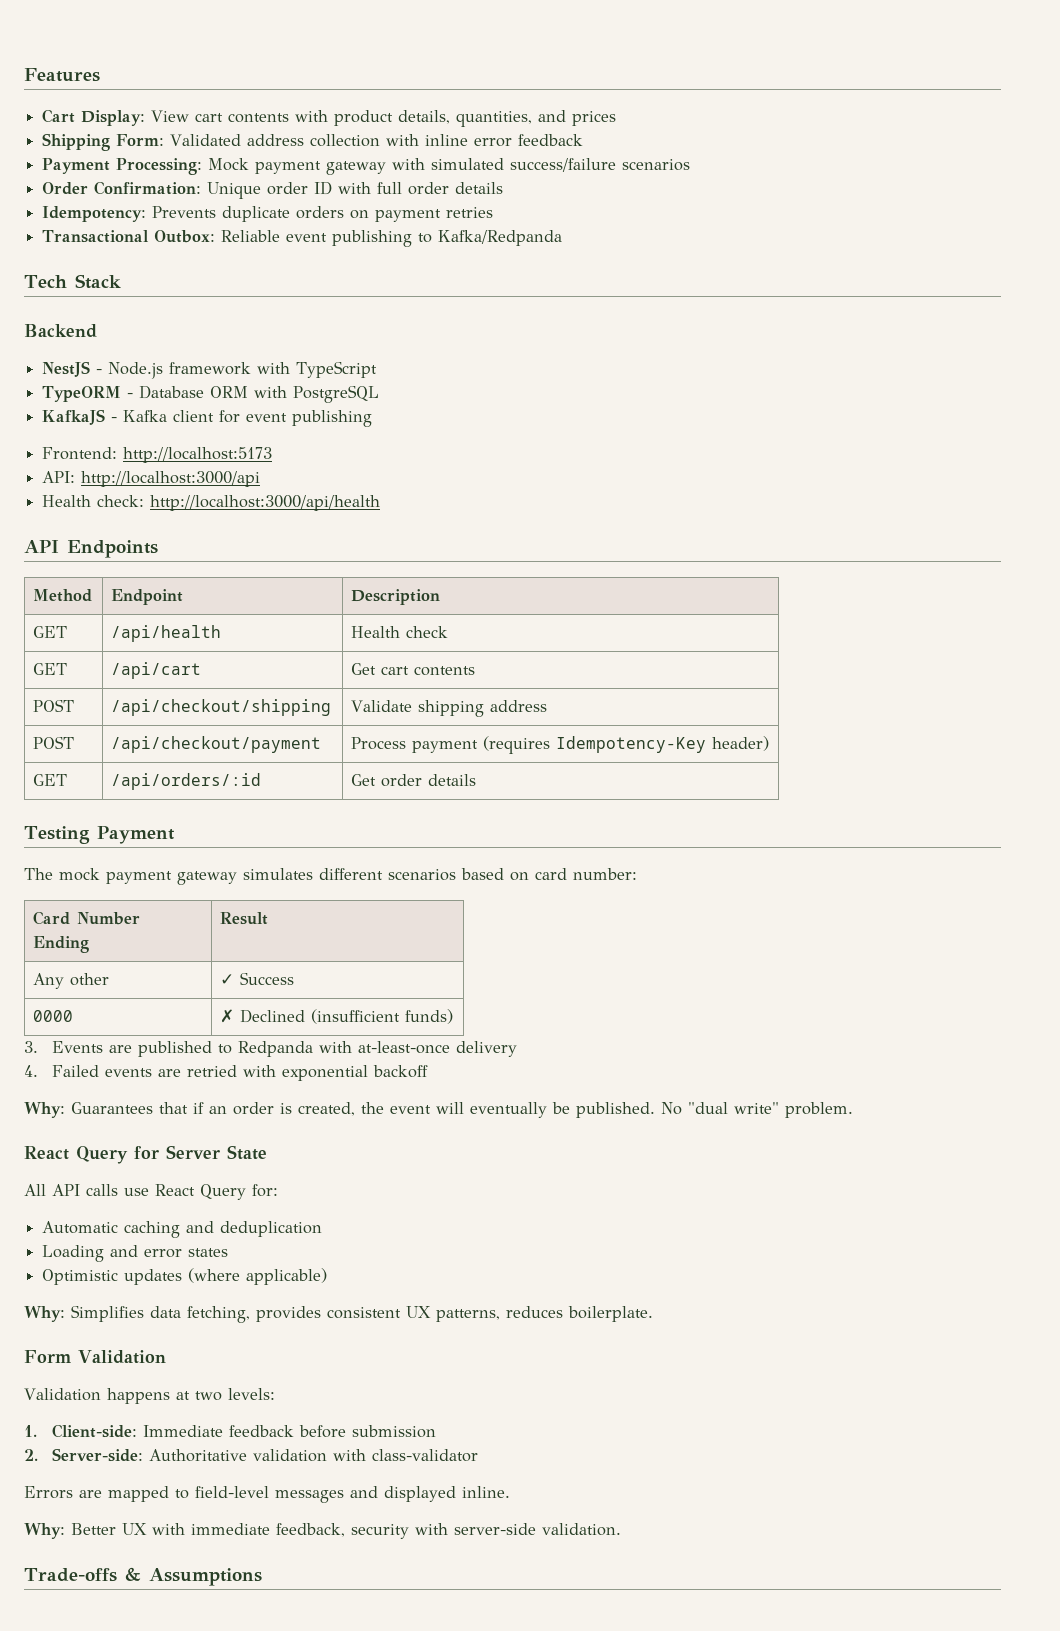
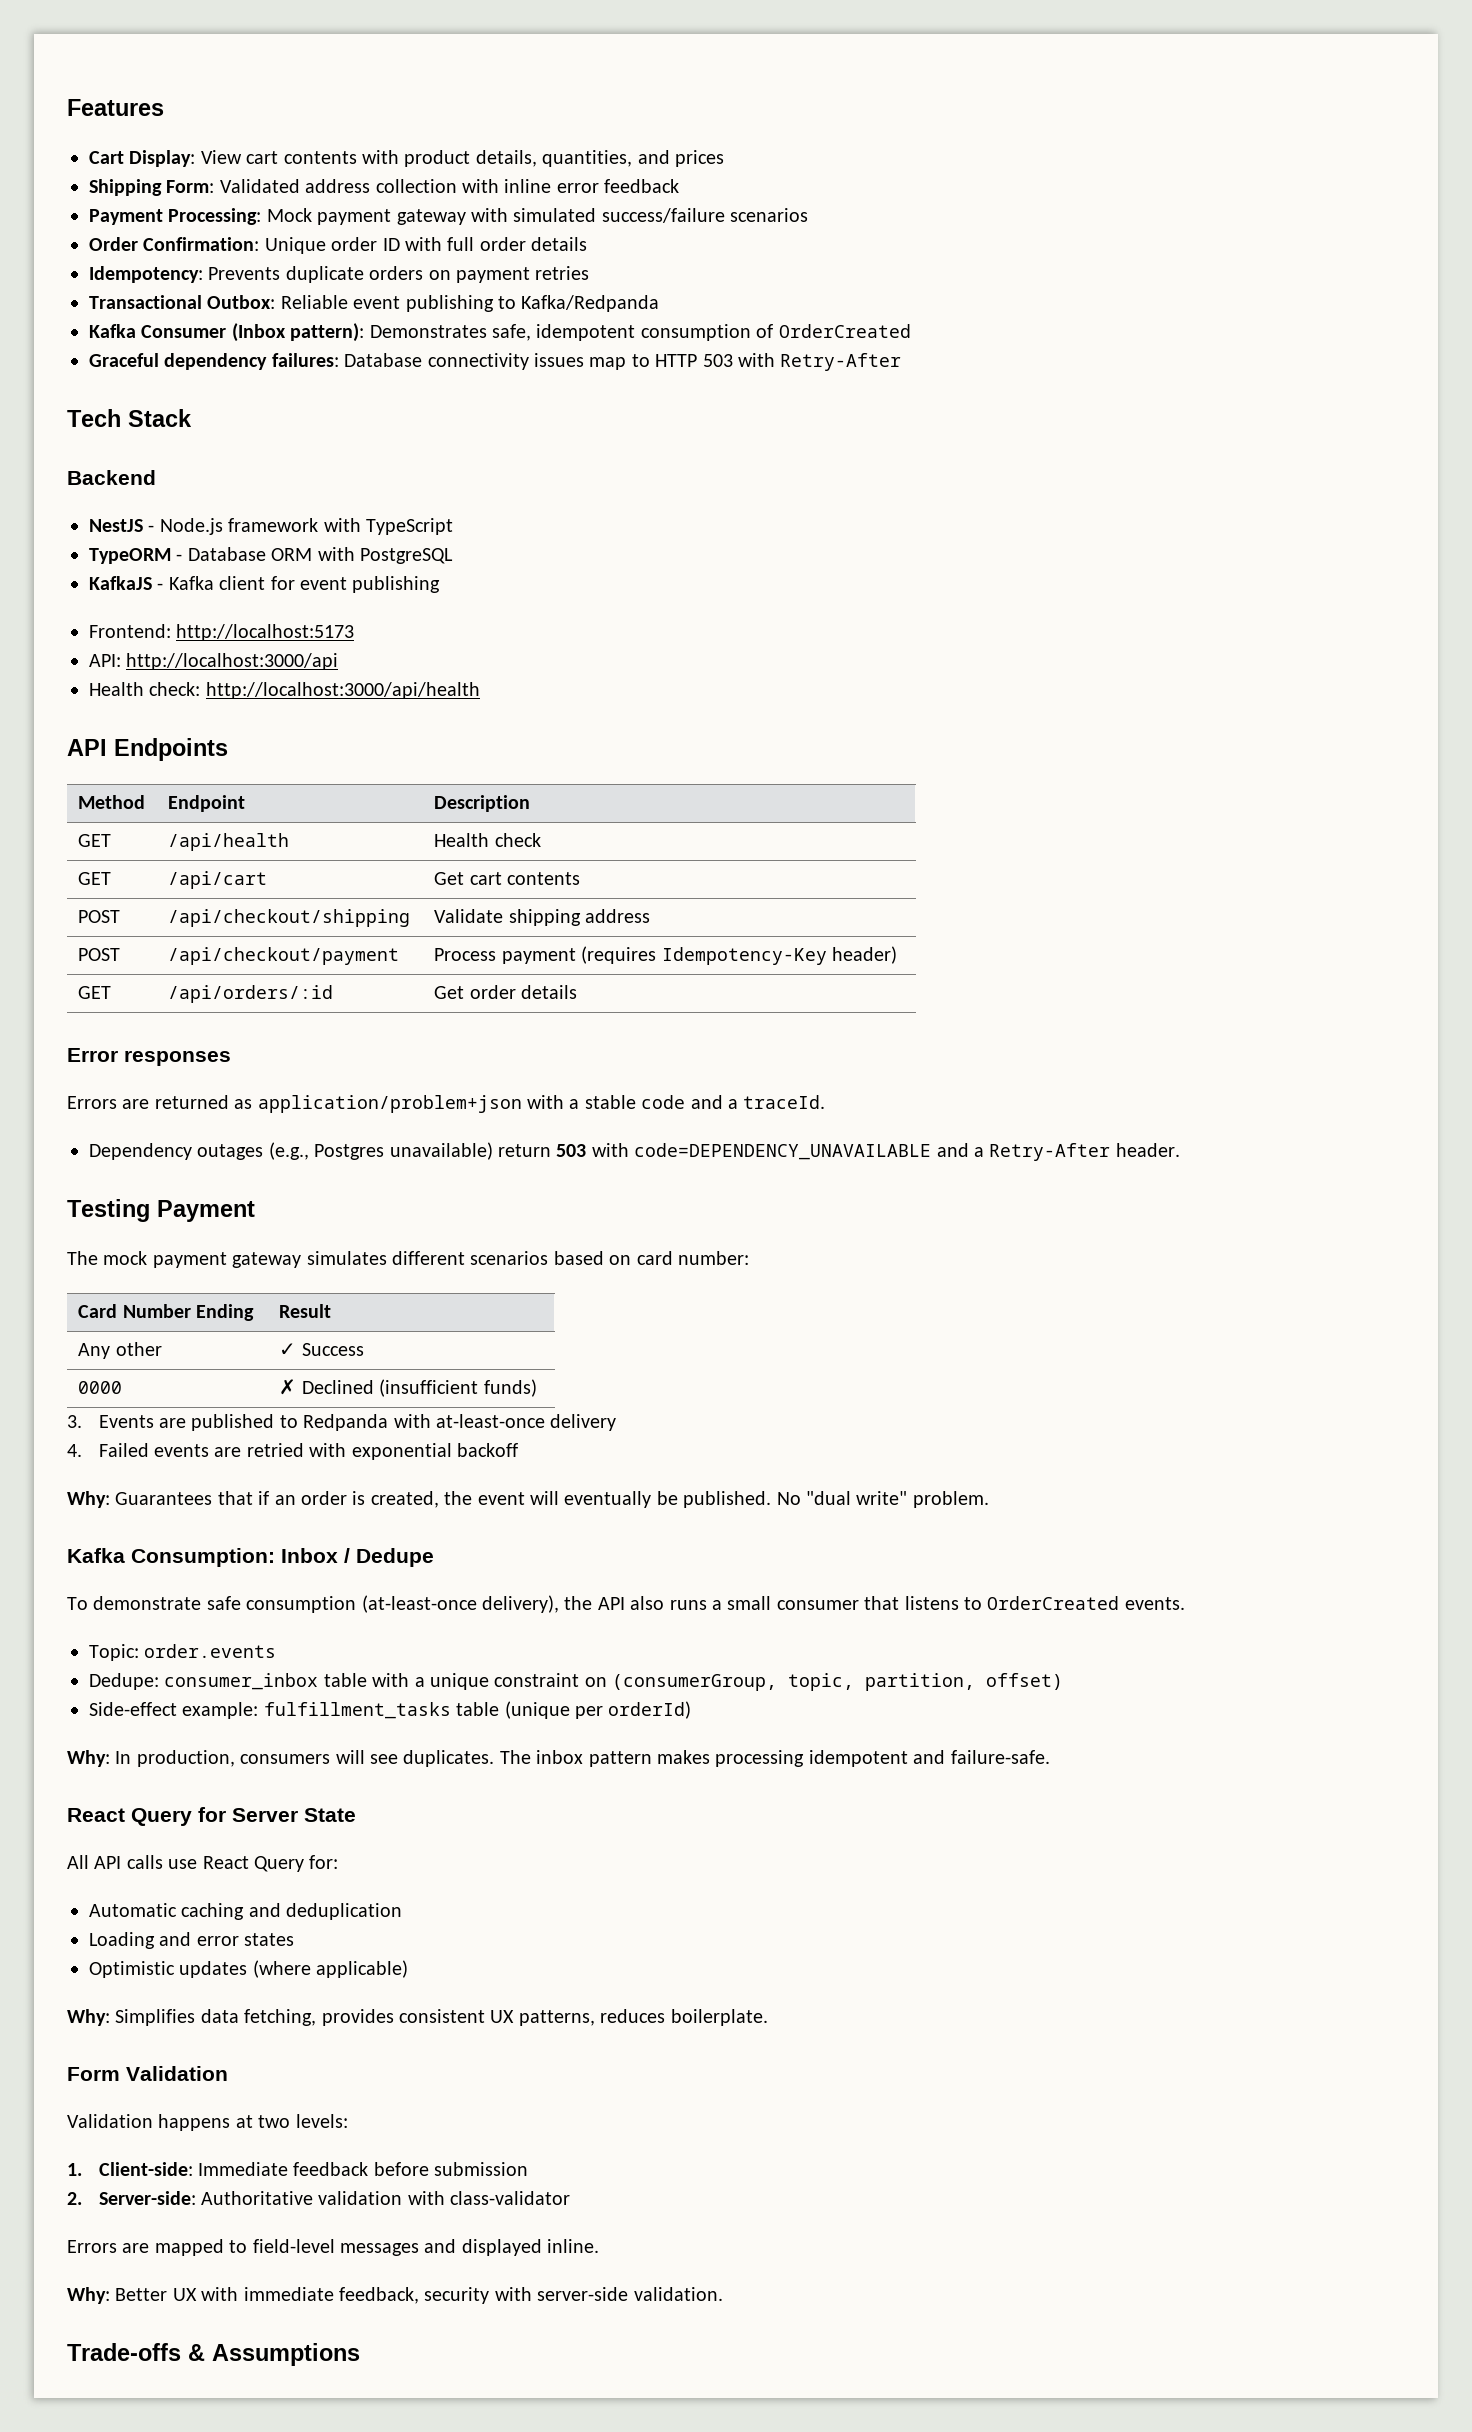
+ Kafka Consumer (Inbox pattern): Demonstrates safe, idempotent consumption of OrderCreated
+ Graceful dependency failures: Database connectivity issues map to HTTP 503 with Retry-After
+ Error responses
+ Errors are returned as application/problem+json with a stable code and a traceId.
+ Dependency outages (e.g., Postgres unavailable) return 503 with code=DEPENDENCY_UNAVAILABLE and a Retry-After header.
+ Kafka Consumption: Inbox / Dedupe
+ To demonstrate safe consumption (at-least-once delivery), the API also runs a small consumer that listens to OrderCreated events.
+ Topic: order.events
+ Dedupe: consumer_inbox table with a unique constraint on (consumerGroup, topic, partition, offset)
+ Side-effect example: fulfillment_tasks table (unique per orderId)
+ Why: In production, consumers will see duplicates. The inbox pattern makes processing idempotent and failure-safe.

